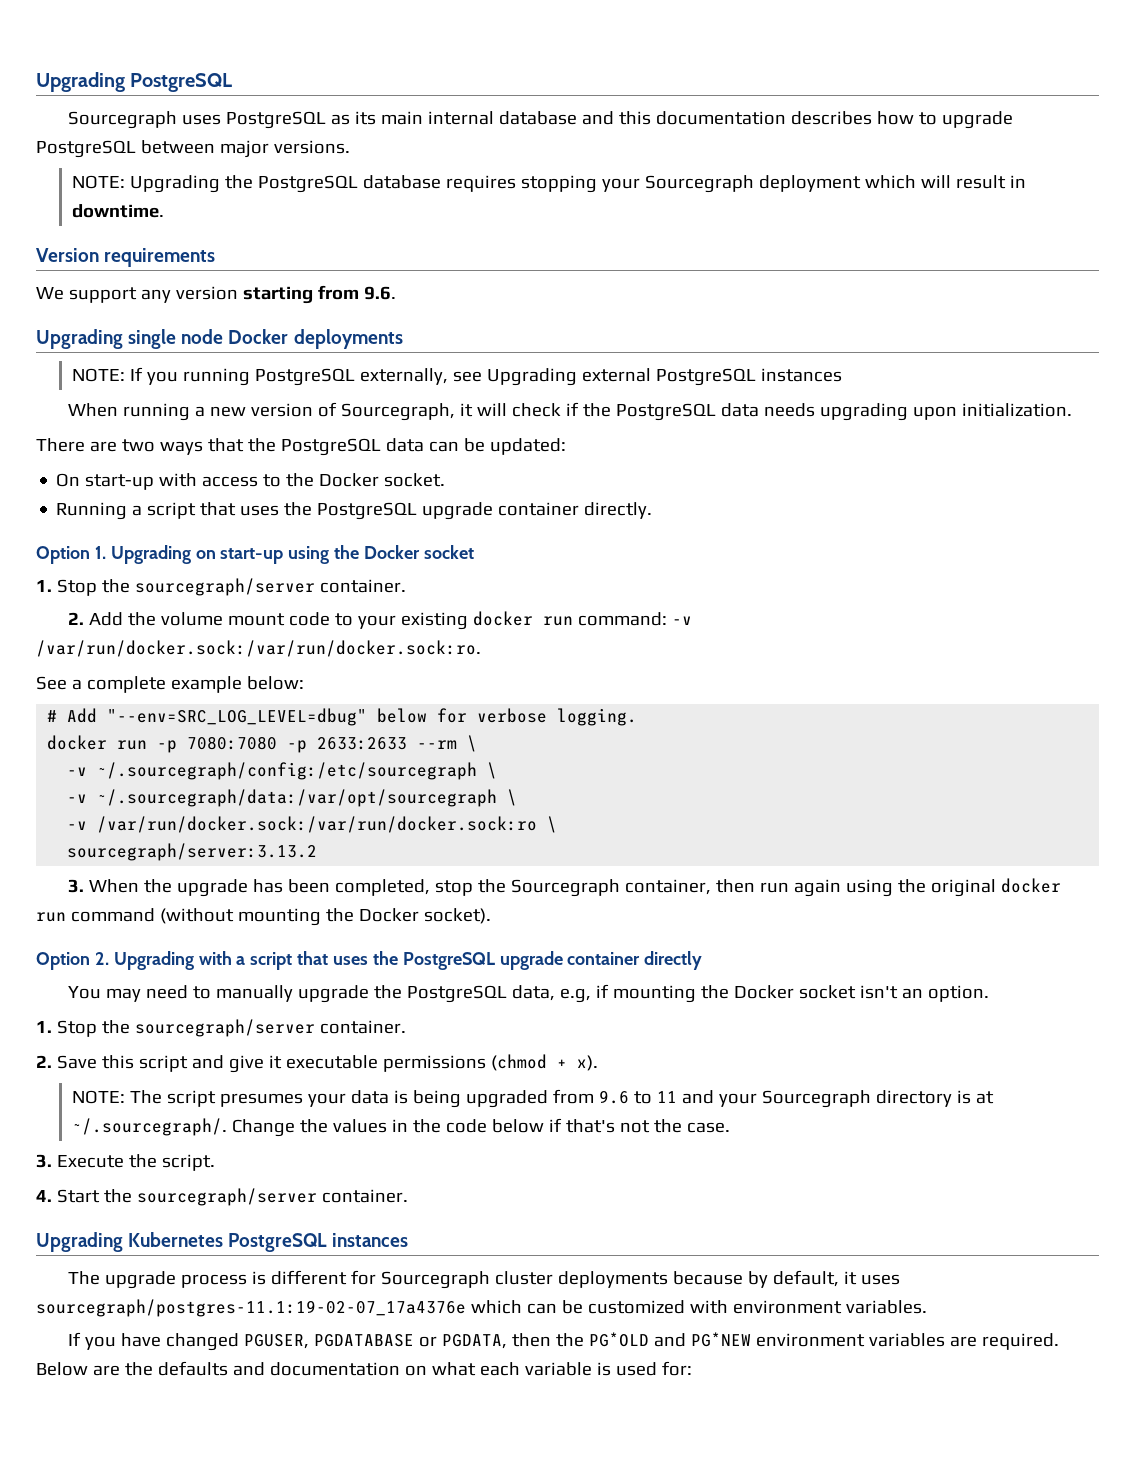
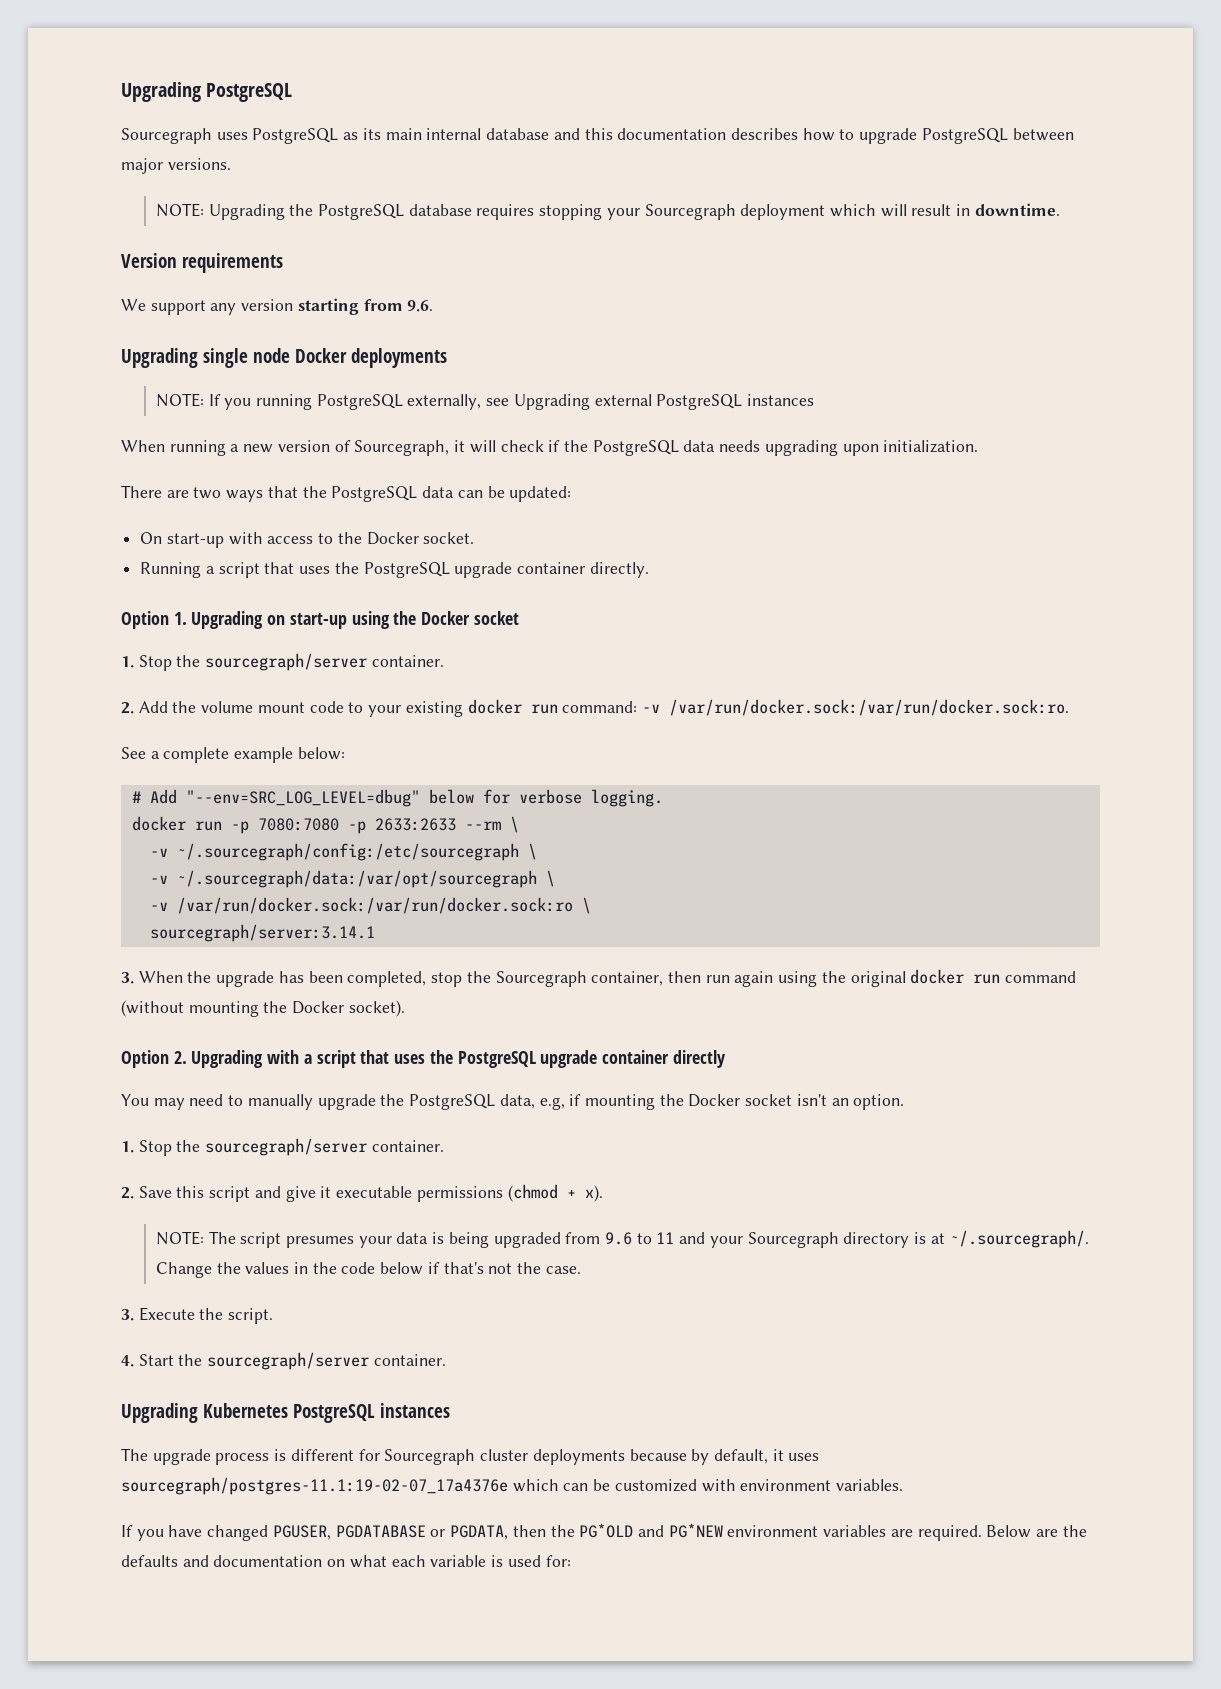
- sourcegraph/server:3.13.2
+ sourcegraph/server:3.14.1

